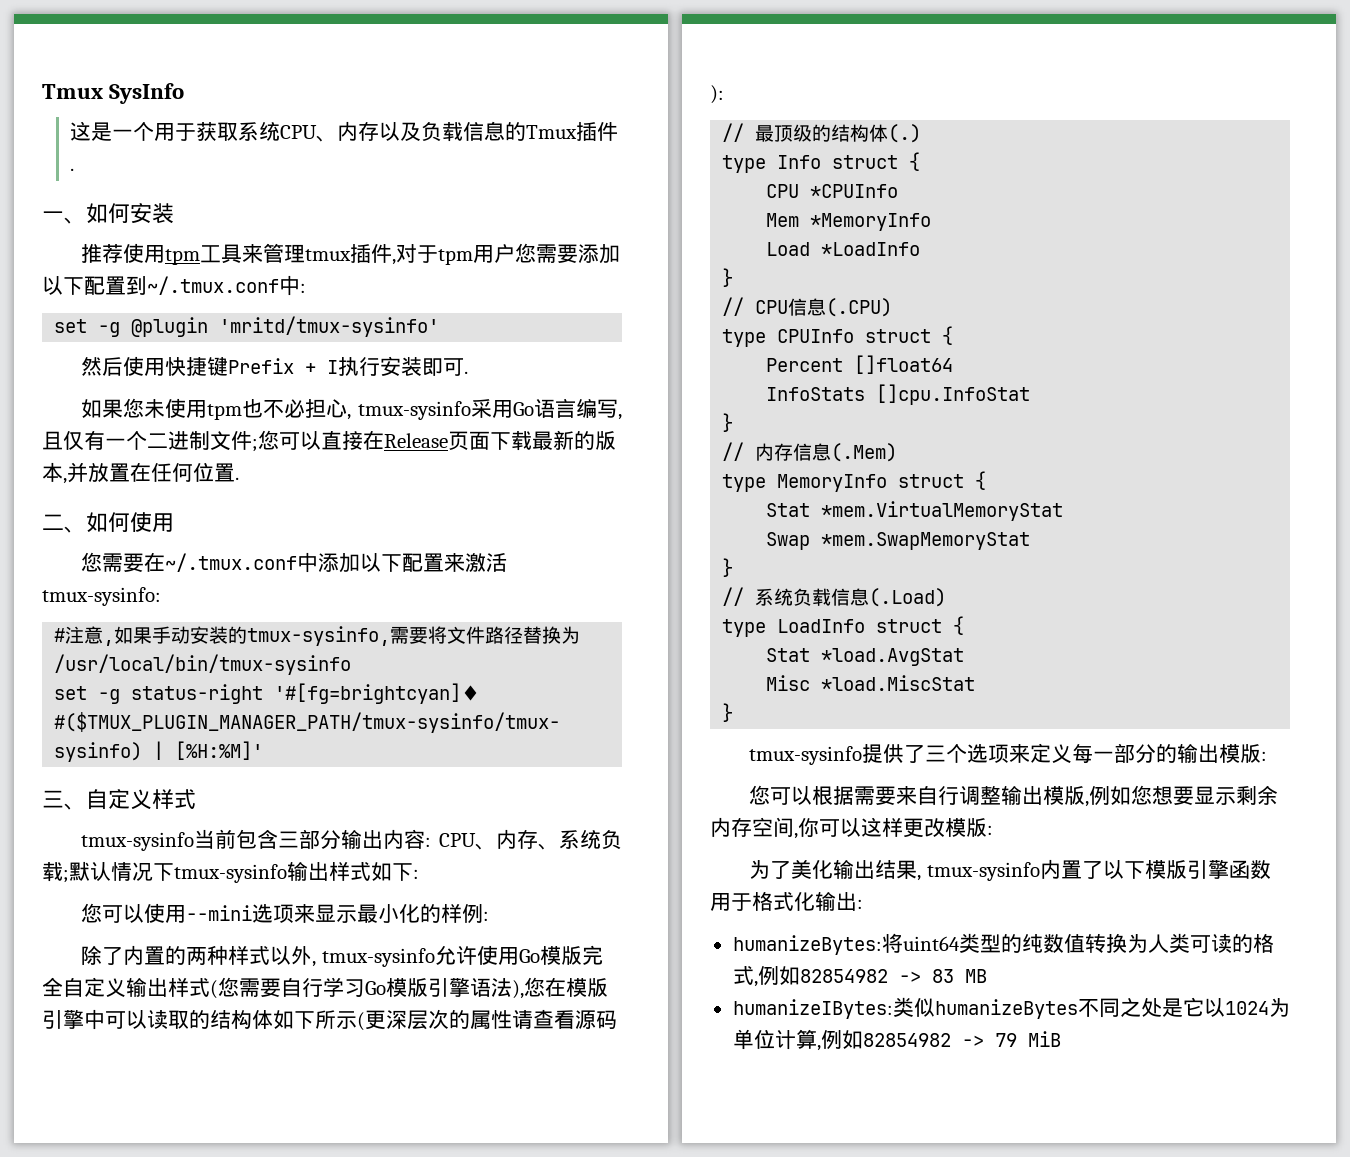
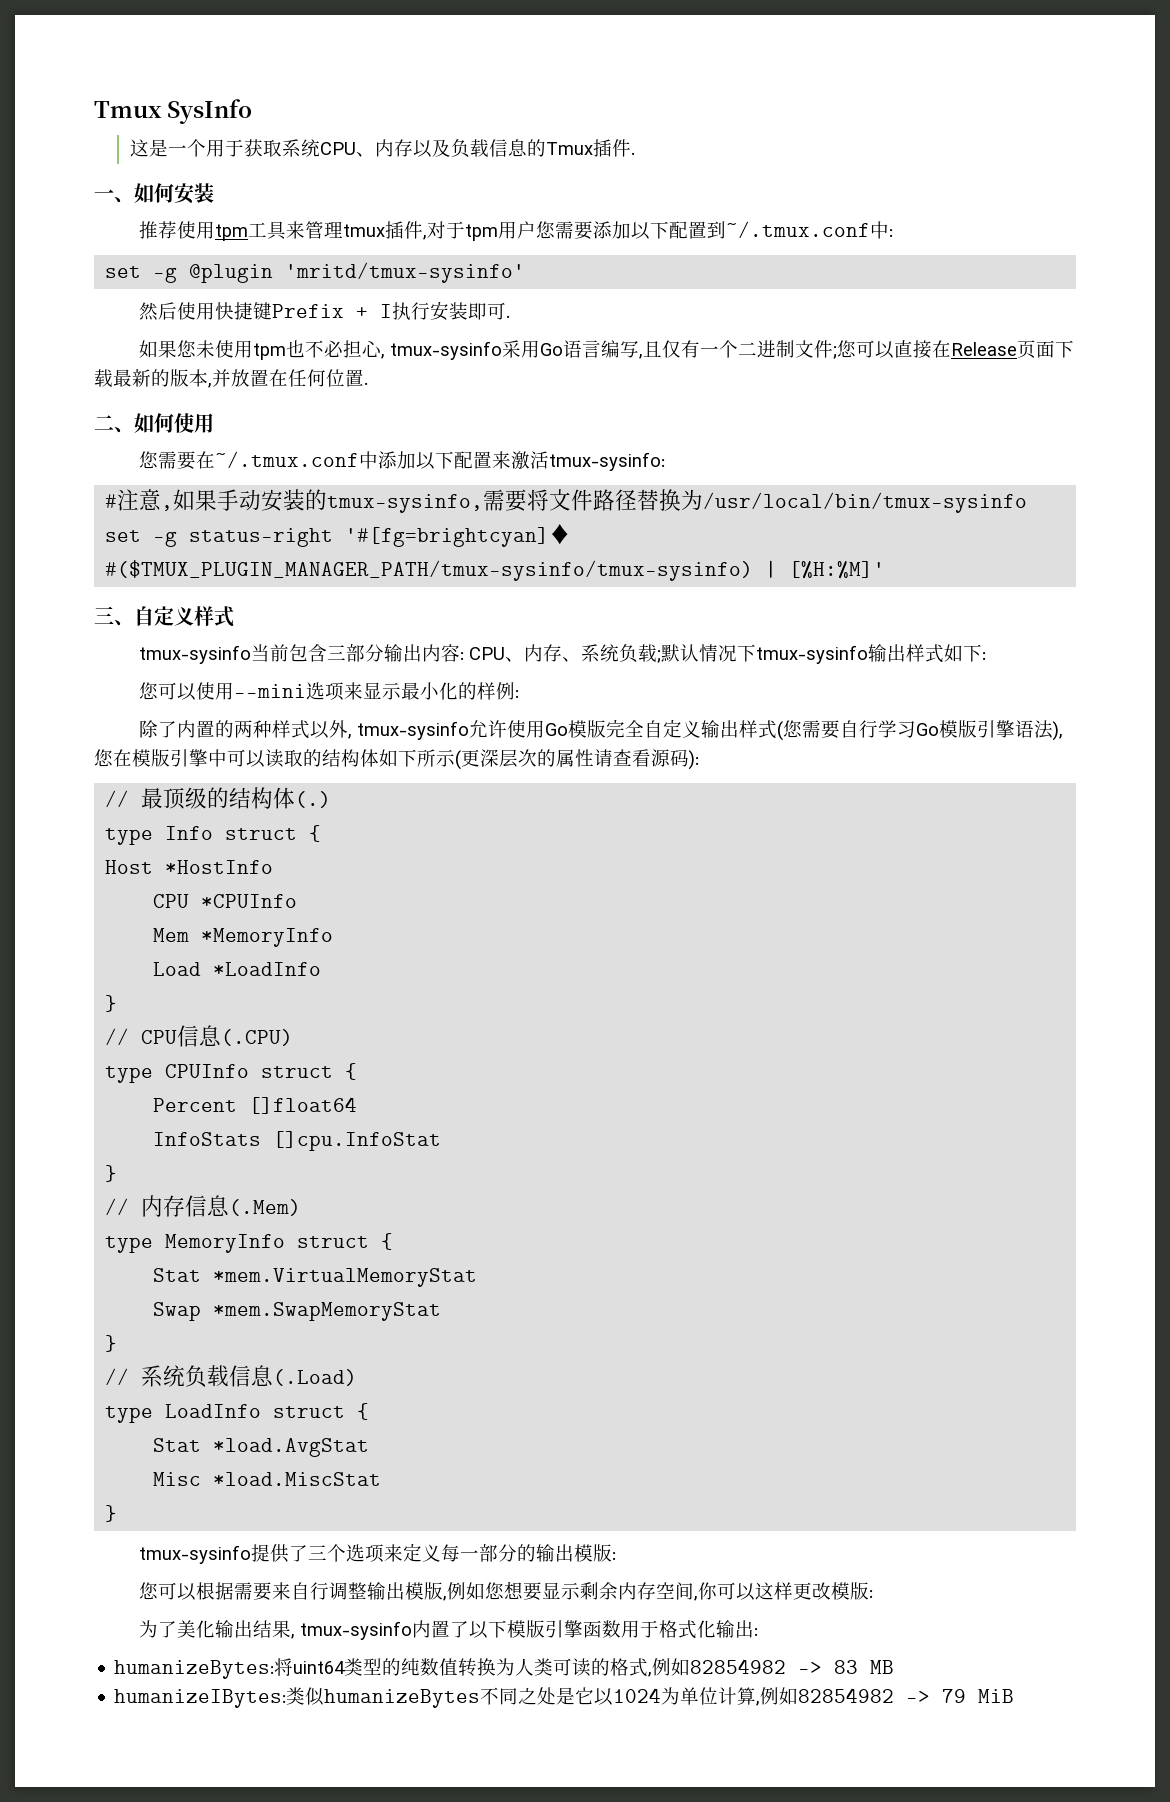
+ Host *HostInfo

